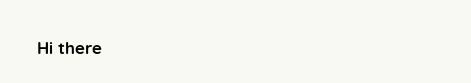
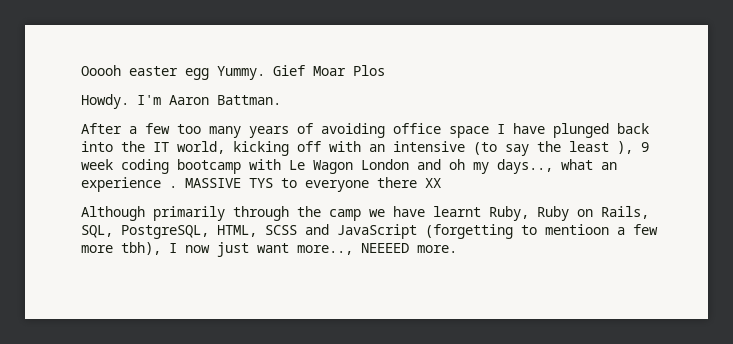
- Hi there
+ Ooooh easter egg Yummy. Gief Moar Plos
+ Howdy. I'm Aaron Battman.
+ After a few too many years of avoiding office space I have plunged back into the IT world, kicking off with an intensive (to say the least ), 9 week coding bootcamp with Le Wagon London and oh my days.., what an experience . MASSIVE TYS to everyone there XX
+ Although primarily through the camp we have learnt Ruby, Ruby on Rails, SQL, PostgreSQL, HTML, SCSS and JavaScript (forgetting to mentioon a few more tbh), I now just want more.., NEEEED more.

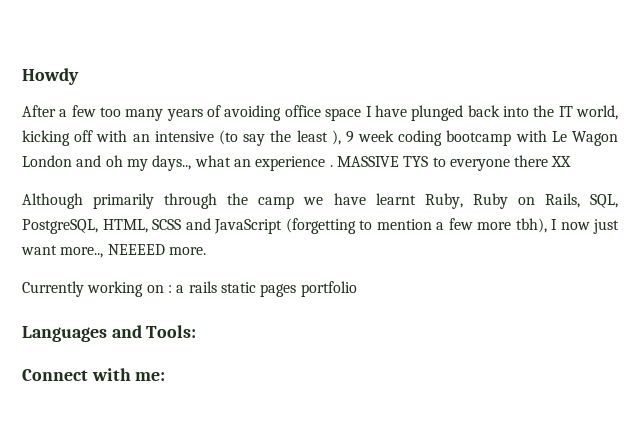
- Ooooh easter egg Yummy. Gief Moar Plos
- Howdy. I'm Aaron Battman.
+ Howdy
- Although primarily through the camp we have learnt Ruby, Ruby on Rails, SQL, PostgreSQL, HTML, SCSS and JavaScript (forgetting to mentioon a few more tbh), I now just want more.., NEEEED more.
+ Although primarily through the camp we have learnt Ruby, Ruby on Rails, SQL, PostgreSQL, HTML, SCSS and JavaScript (forgetting to mention a few more tbh), I now just want more.., NEEEED more.
+ Currently working on : a rails static pages portfolio
+ Languages and Tools:
+ Connect with me:

